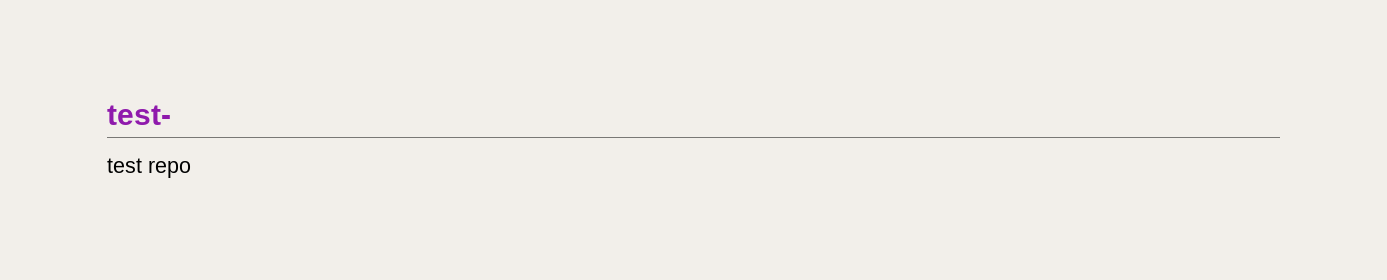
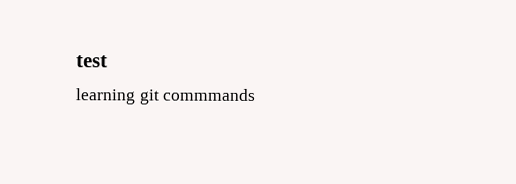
- test-
- test repo
+ test
+ learning git commmands

